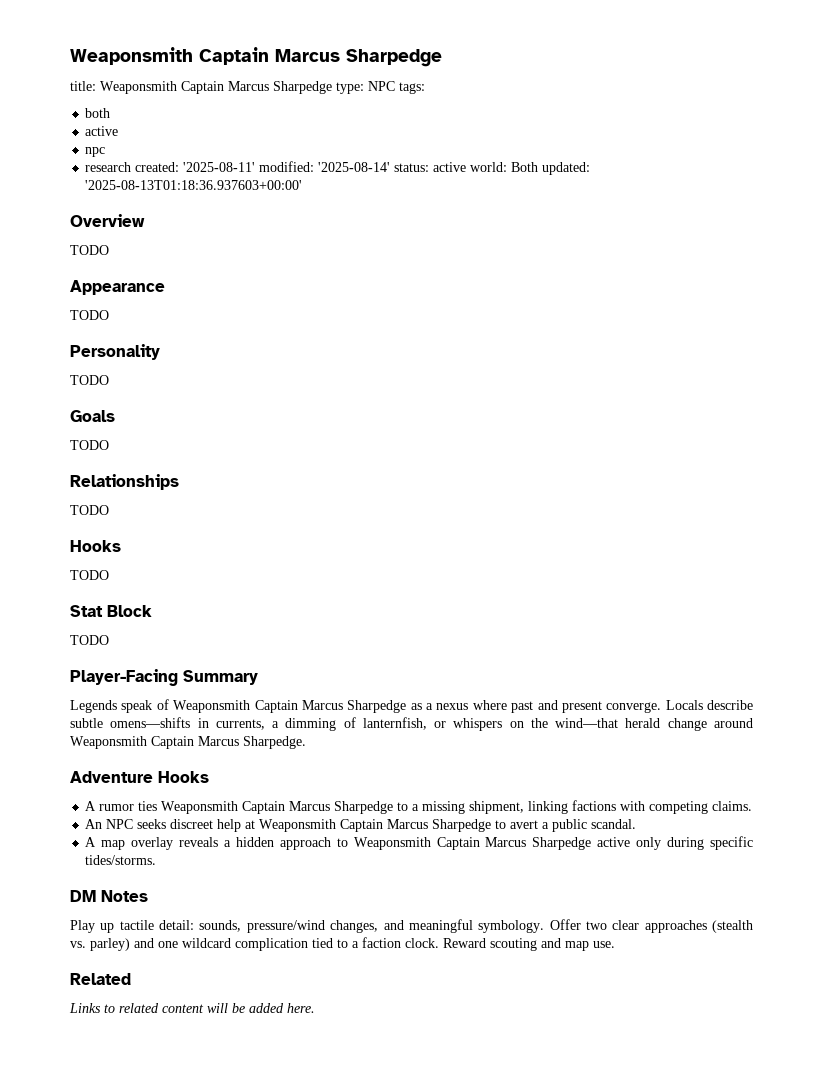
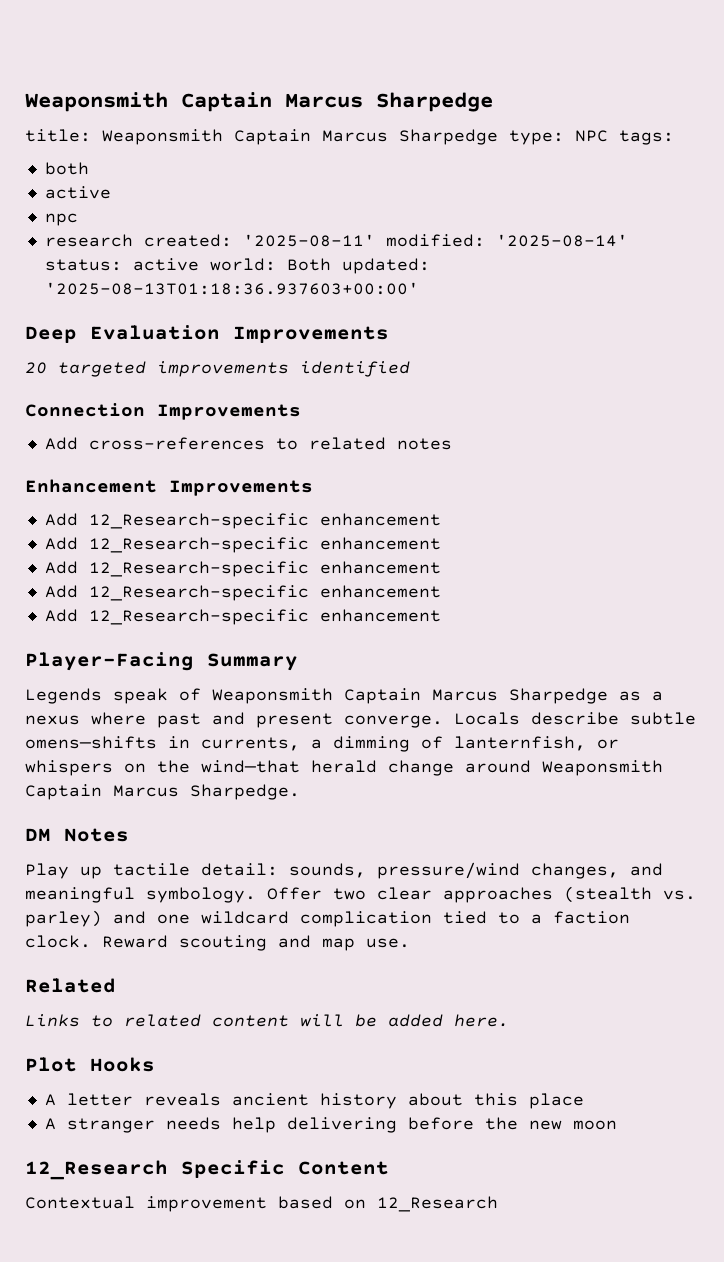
- Overview
- TODO
- Appearance
- TODO
- Personality
- TODO
- Goals
- TODO
- Relationships
- TODO
- Hooks
- TODO
- Stat Block
- TODO
+ Deep Evaluation Improvements
+ 20 targeted improvements identified
+ Connection Improvements
+ Add cross-references to related notes
+ Enhancement Improvements
+ Add 12_Research-specific enhancement
+ Add 12_Research-specific enhancement
+ Add 12_Research-specific enhancement
+ Add 12_Research-specific enhancement
+ Add 12_Research-specific enhancement
- Adventure Hooks
- A rumor ties Weaponsmith Captain Marcus Sharpedge to a missing shipment, linking factions with competing claims.
- An NPC seeks discreet help at Weaponsmith Captain Marcus Sharpedge to avert a public scandal.
- A map overlay reveals a hidden approach to Weaponsmith Captain Marcus Sharpedge active only during specific tides/storms.
+ Plot Hooks
+ A letter reveals ancient history about this place
+ A stranger needs help delivering before the new moon
+ 12_Research Specific Content
+ Contextual improvement based on 12_Research

